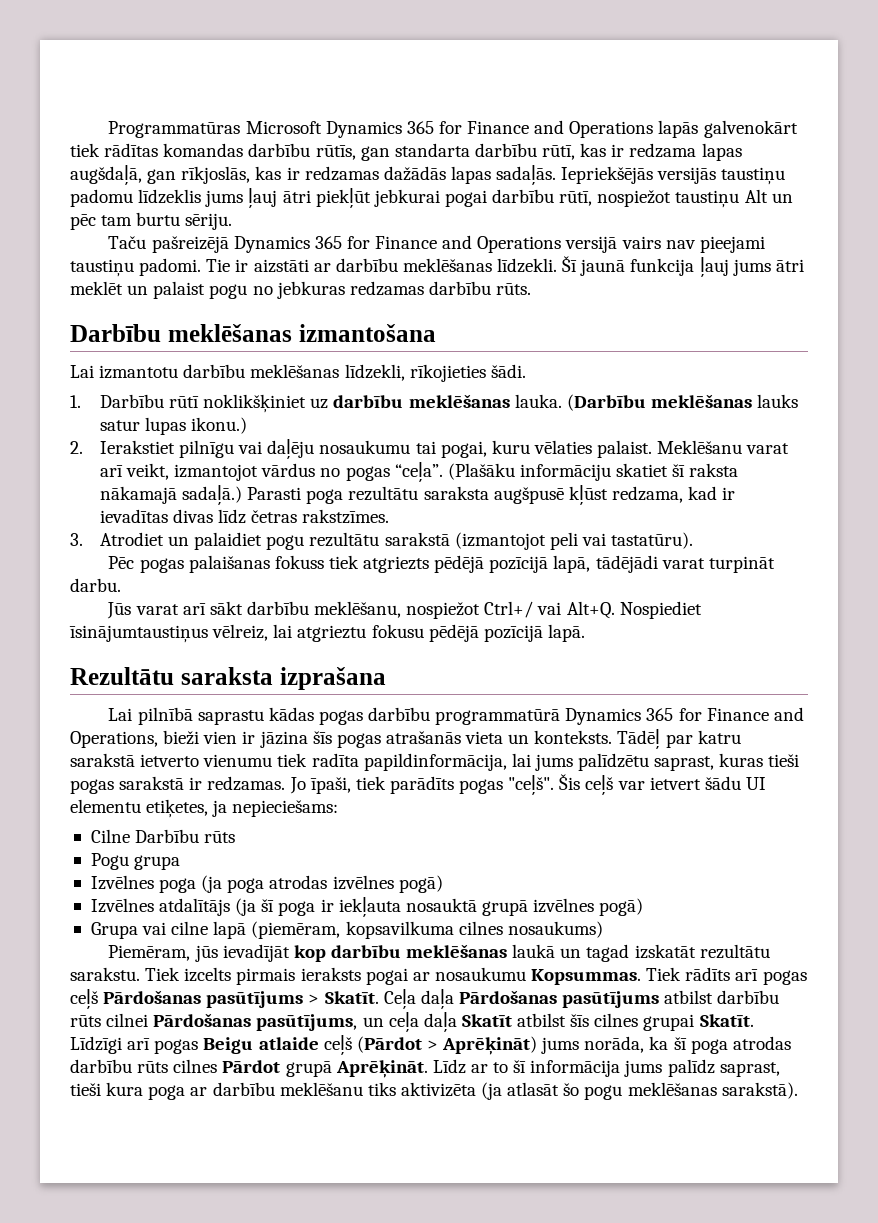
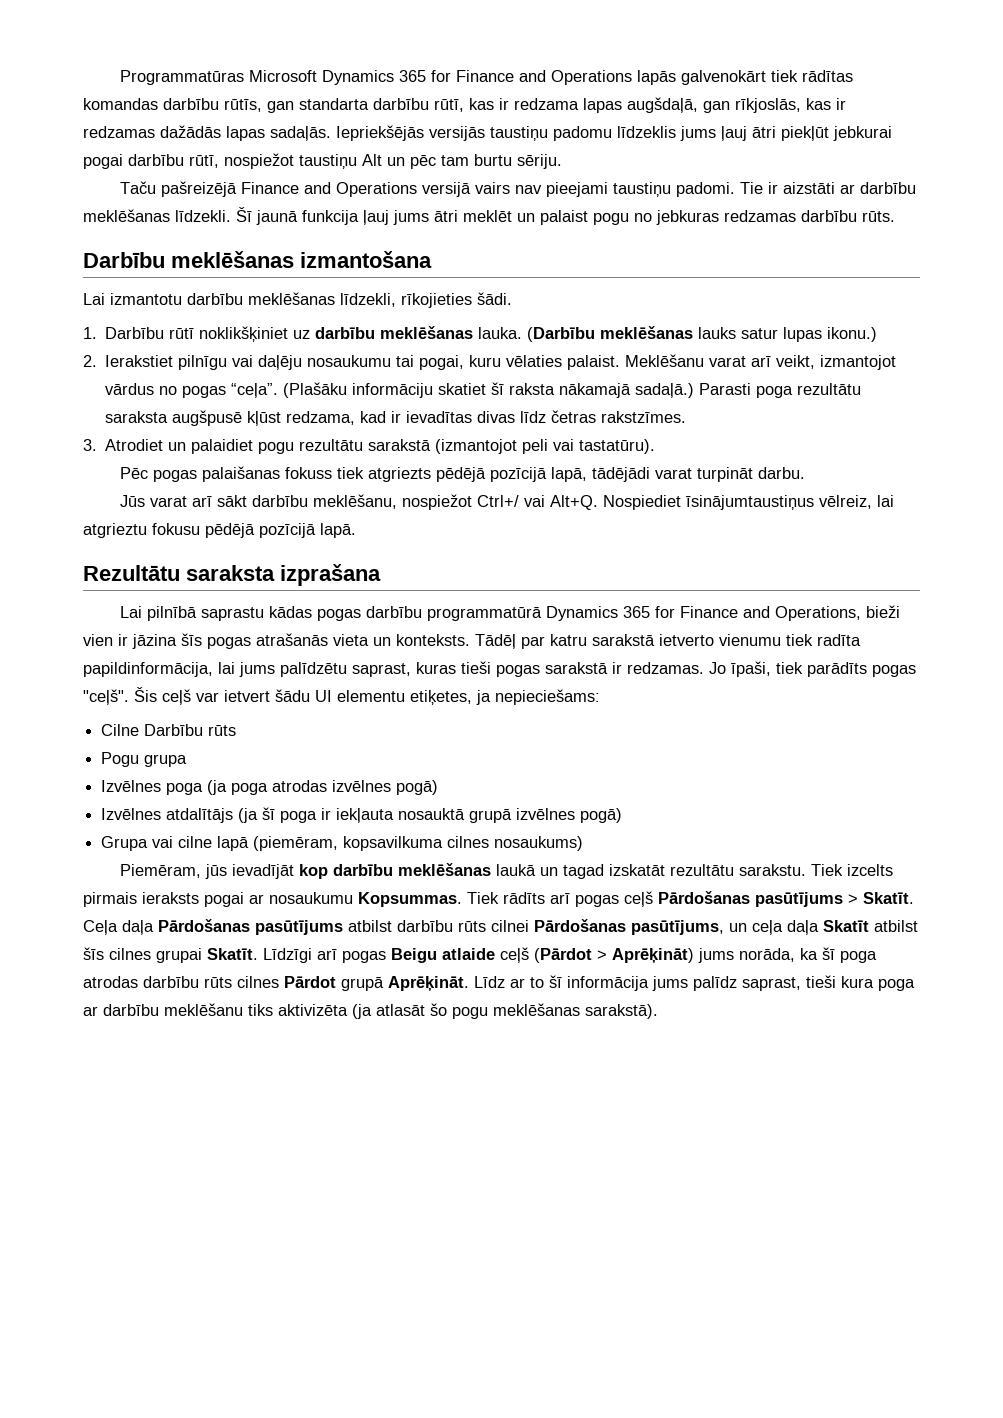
- Taču pašreizējā Dynamics 365 for Finance and Operations versijā vairs nav pieejami taustiņu padomi.
+ Taču pašreizējā Finance and Operations versijā vairs nav pieejami taustiņu padomi.

